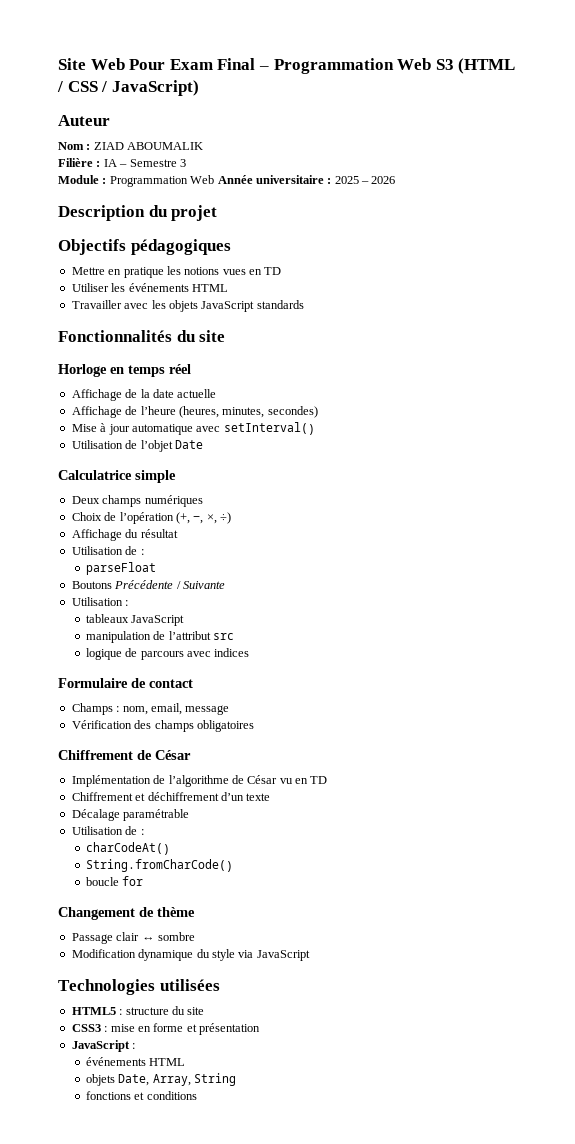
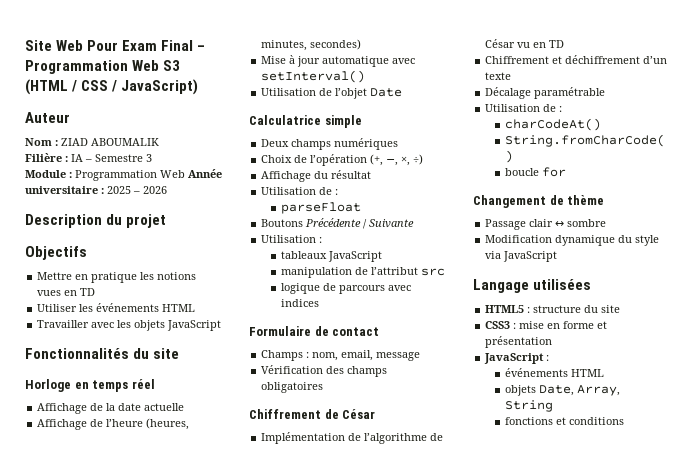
- Objectifs pédagogiques
+ Objectifs
- Travailler avec les objets JavaScript standards
+ Travailler avec les objets JavaScript
- Technologies utilisées
+ Langage utilisées

